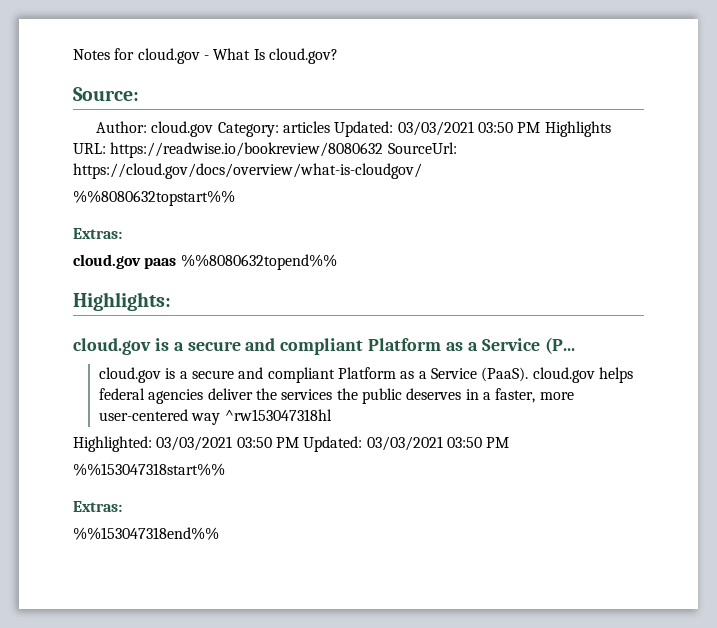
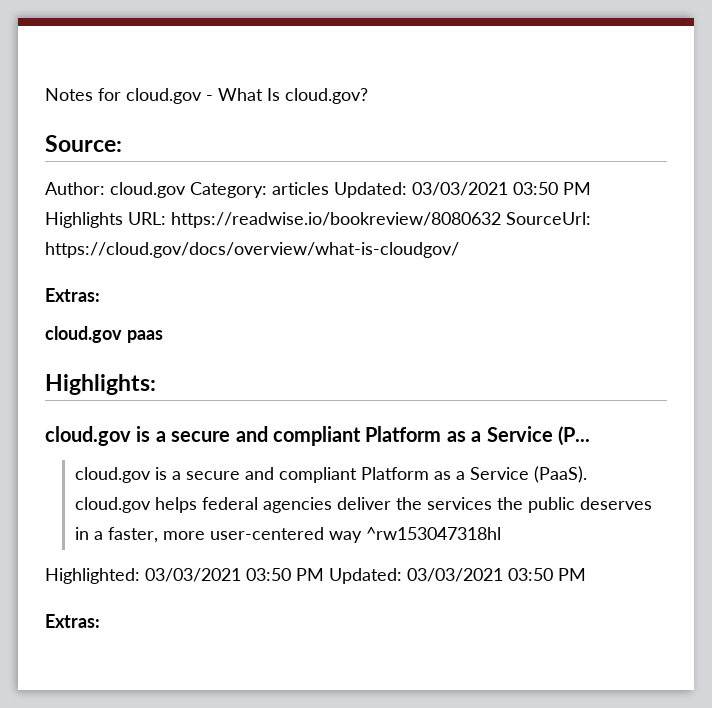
- %%8080632topstart%%
- cloud.gov paas %%8080632topend%%
+ cloud.gov paas
  Highlighted: 03/03/2021 03:50 PM Updated: 03/03/2021 03:50 PM
- %%153047318start%%
  Extras:
- %%153047318end%%

